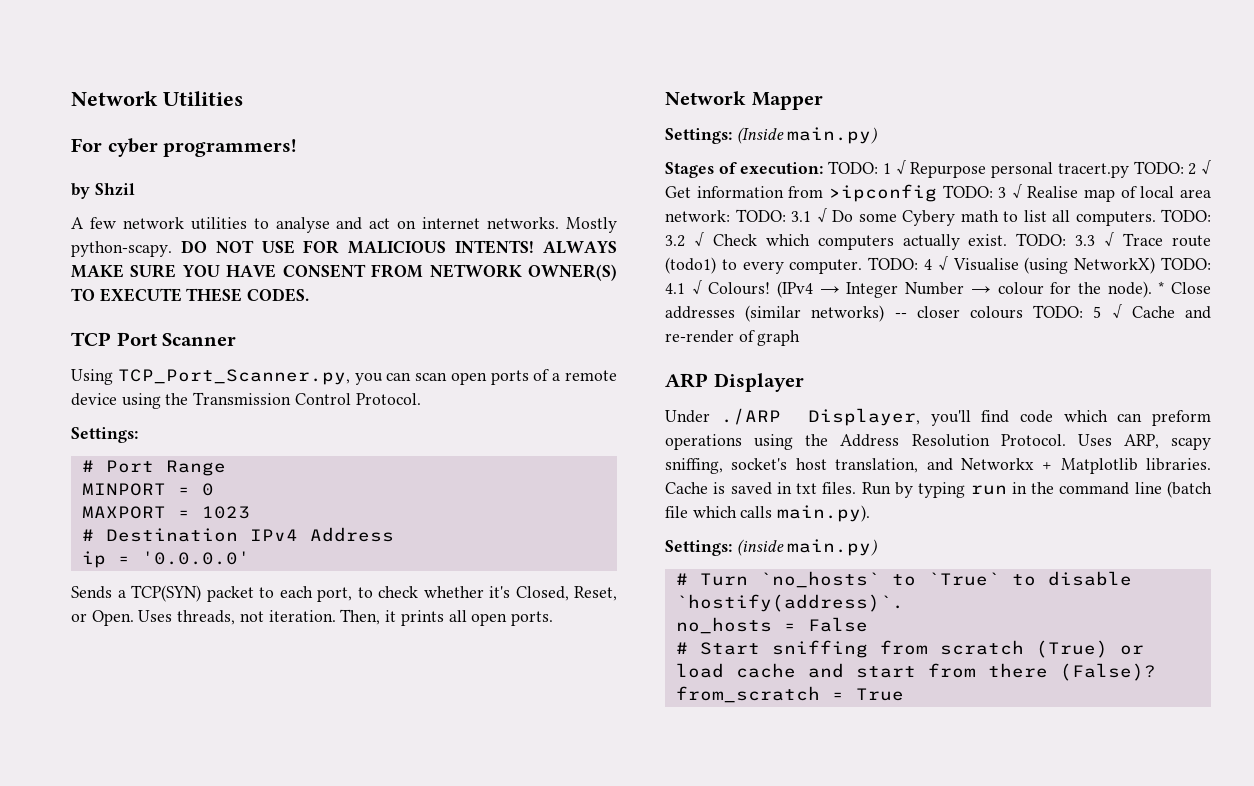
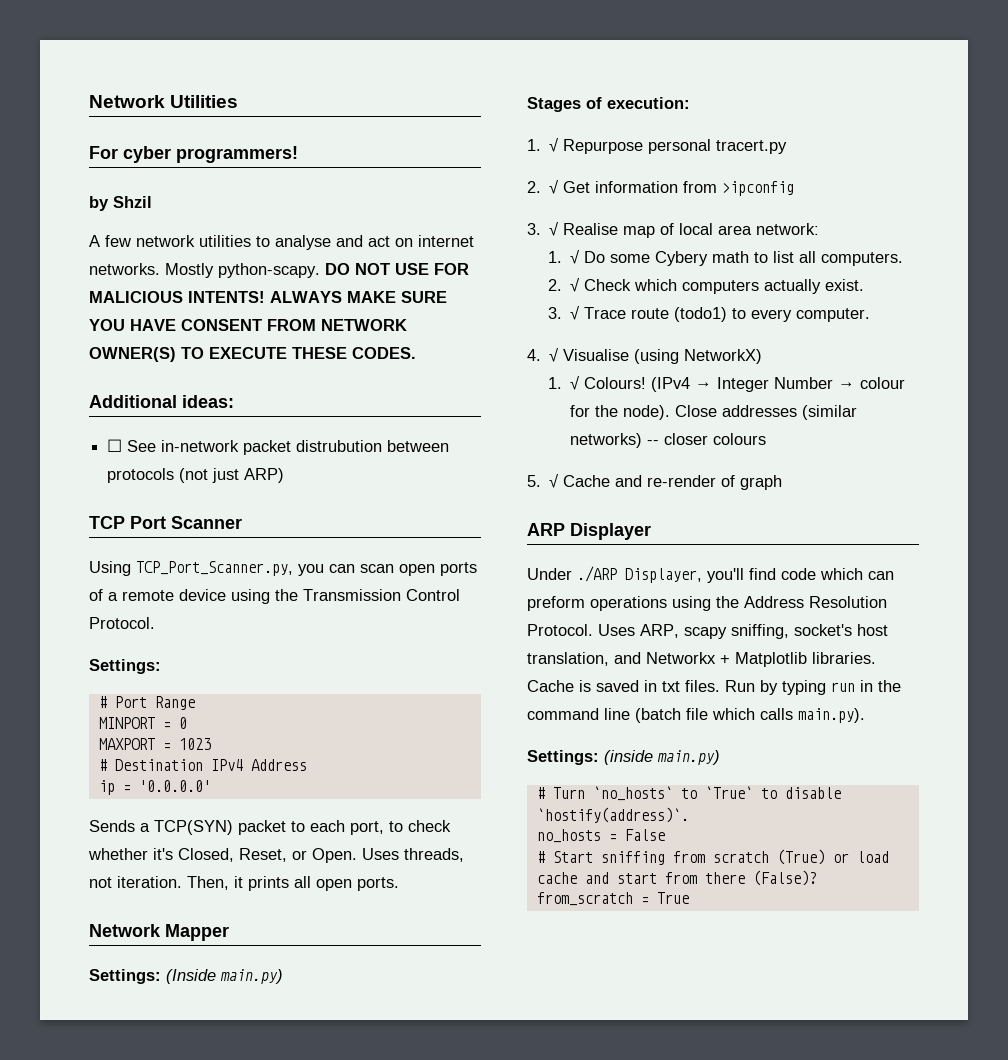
+ Additional ideas:
+ ☐ See in-network packet distrubution between protocols (not just ARP)
- Stages of execution: TODO: 1 √ Repurpose personal tracert.py TODO: 2 √ Get information from >ipconfig TODO: 3 √ Realise map of local area network: TODO: 3.1 √ Do some Cybery math to list all computers. TODO: 3.2 √ Check which computers actually exist. TODO: 3.3 √ Trace route (todo1) to every computer. TODO: 4 √ Visualise (using NetworkX) TODO: 4.1 √ Colours!
+ Stages of execution:
+ 1. √ Repurpose personal tracert.py
+ 2. √ Get information from >ipconfig
+ 3. √ Realise map of local area network:
+ 1. √ Do some Cybery math to list all computers.
+ 2. √ Check which computers actually exist.
+ 3. √ Trace route (todo1) to every computer.
+ 4. √ Visualise (using NetworkX)
+ 1. √ Colours!
- * Close addresses (similar networks) -- closer colours TODO: 5 √ Cache and re-render of graph
+ Close addresses (similar networks) -- closer colours
+ 5. √ Cache and re-render of graph

